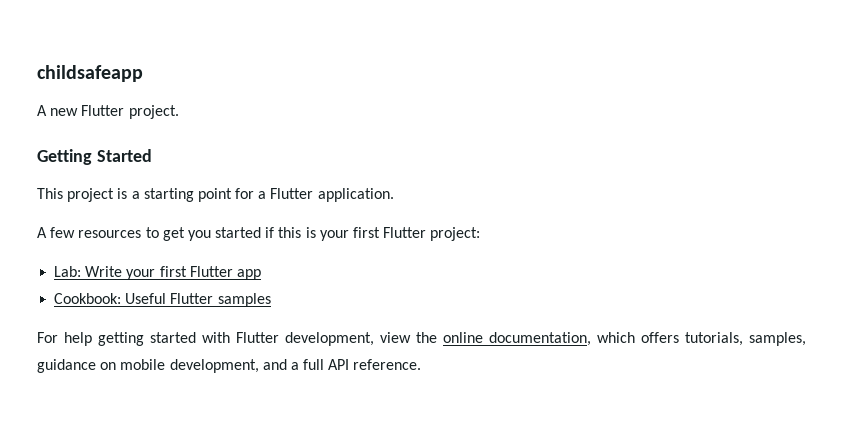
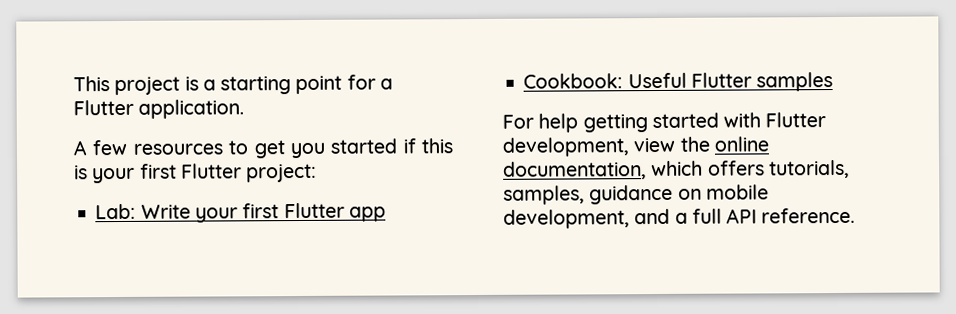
- childsafeapp
- A new Flutter project.
- Getting Started

